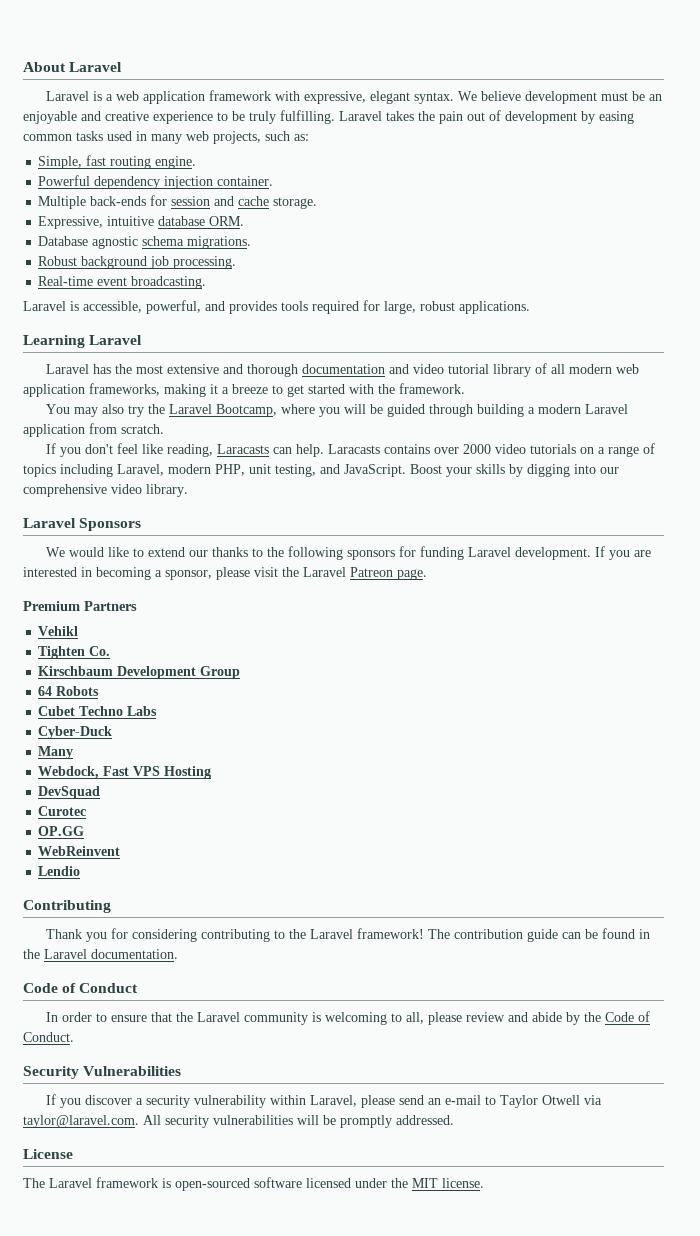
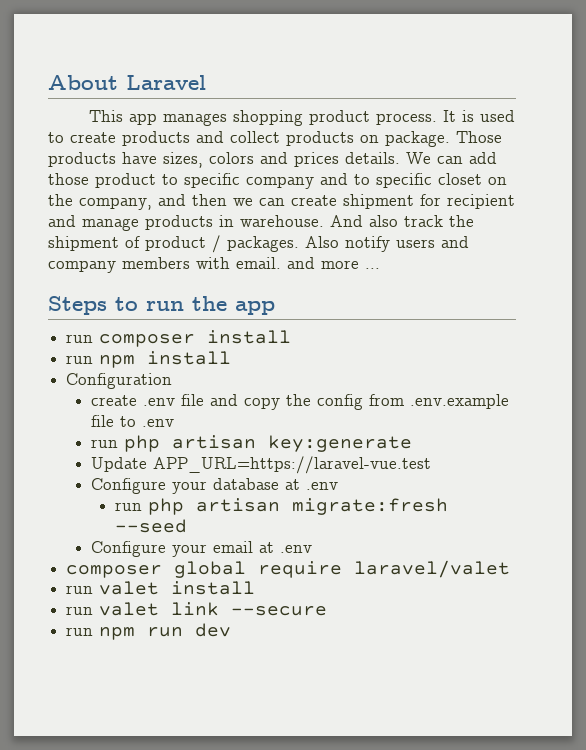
- Laravel is a web application framework with expressive, elegant syntax. We believe development must be an enjoyable and creative experience to be truly fulfilling. Laravel takes the pain out of development by easing common tasks used in many web projects, such as:
- Simple, fast routing engine.
- Powerful dependency injection container.
- Multiple back-ends for session and cache storage.
- Expressive, intuitive database ORM.
- Database agnostic schema migrations.
- Robust background job processing.
- Real-time event broadcasting.
- Laravel is accessible, powerful, and provides tools required for large, robust applications.
- Learning Laravel
- Laravel has the most extensive and thorough documentation and video tutorial library of all modern web application frameworks, making it a breeze to get started with the framework.
- You may also try the Laravel Bootcamp, where you will be guided through building a modern Laravel application from scratch.
- If you don't feel like reading, Laracasts can help. Laracasts contains over 2000 video tutorials on a range of topics including Laravel, modern PHP, unit testing, and JavaScript. Boost your skills by digging into our comprehensive video library.
- Laravel Sponsors
- We would like to extend our thanks to the following sponsors for funding Laravel development. If you are interested in becoming a sponsor, please visit the Laravel Patreon page.
- Premium Partners
- Vehikl
- Tighten Co.
- Kirschbaum Development Group
- 64 Robots
- Cubet Techno Labs
- Cyber-Duck
- Many
- Webdock, Fast VPS Hosting
- DevSquad
- Curotec
- OP.GG
- WebReinvent
- Lendio
- Contributing
- Thank you for considering contributing to the Laravel framework! The contribution guide can be found in the Laravel documentation.
- Code of Conduct
- In order to ensure that the Laravel community is welcoming to all, please review and abide by the Code of Conduct.
- Security Vulnerabilities
- If you discover a security vulnerability within Laravel, please send an e-mail to Taylor Otwell via taylor@laravel.com. All security vulnerabilities will be promptly addressed.
- License
- The Laravel framework is open-sourced software licensed under the MIT license.
+ This app manages shopping product process. It is used to create products and collect products on package. Those products have sizes, colors and prices details. We can add those product to specific company and to specific closet on the company, and then we can create shipment for recipient and manage products in warehouse. And also track the shipment of product / packages. Also notify users and company members with email. and more ...
+ Steps to run the app
+ run composer install
+ run npm install
+ Configuration
+ create .env file and copy the config from .env.example file to .env
+ run php artisan key:generate
+ Update APP_URL=https://laravel-vue.test
+ Configure your database at .env
+ run php artisan migrate:fresh --seed
+ Configure your email at .env
+ composer global require laravel/valet
+ run valet install
+ run valet link --secure
+ run npm run dev

